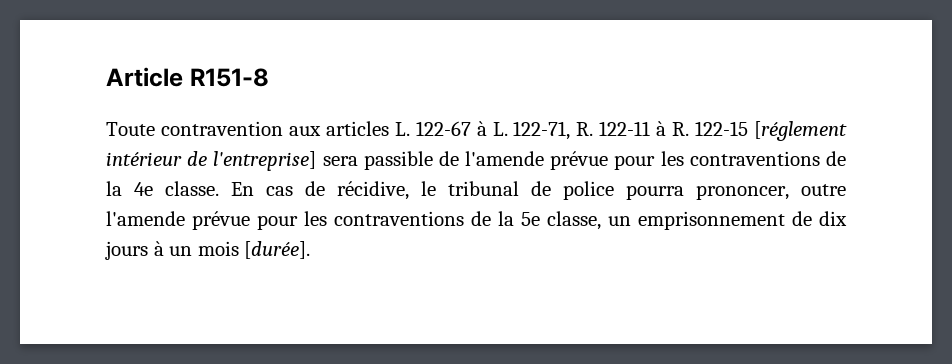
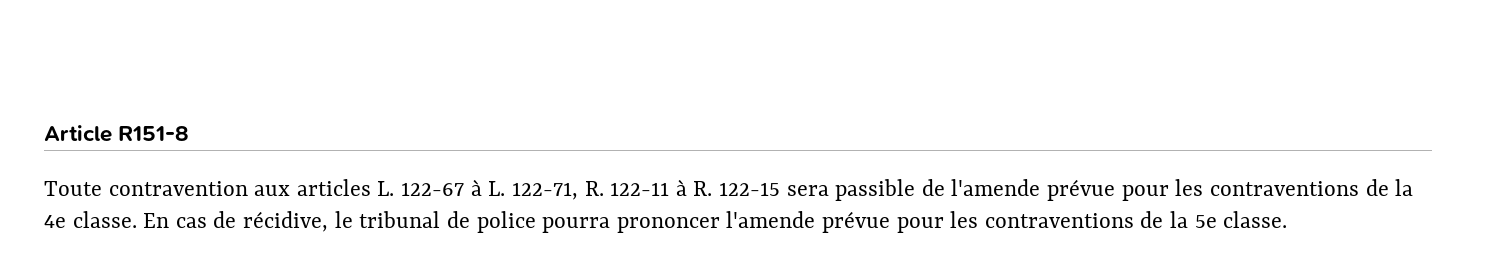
- Toute contravention aux articles L. 122-67 à L. 122-71, R. 122-11 à R. 122-15 [réglement intérieur de l'entreprise] sera passible de l'amende prévue pour les contraventions de la 4e classe.
+ Toute contravention aux articles L. 122-67 à L. 122-71, R. 122-11 à R. 122-15 sera passible de l'amende prévue pour les contraventions de la 4e classe.
- En cas de récidive, le tribunal de police pourra prononcer, outre l'amende prévue pour les contraventions de la 5e classe, un emprisonnement de dix jours à un mois [durée].
+ En cas de récidive, le tribunal de police pourra prononcer l'amende prévue pour les contraventions de la 5e classe.

